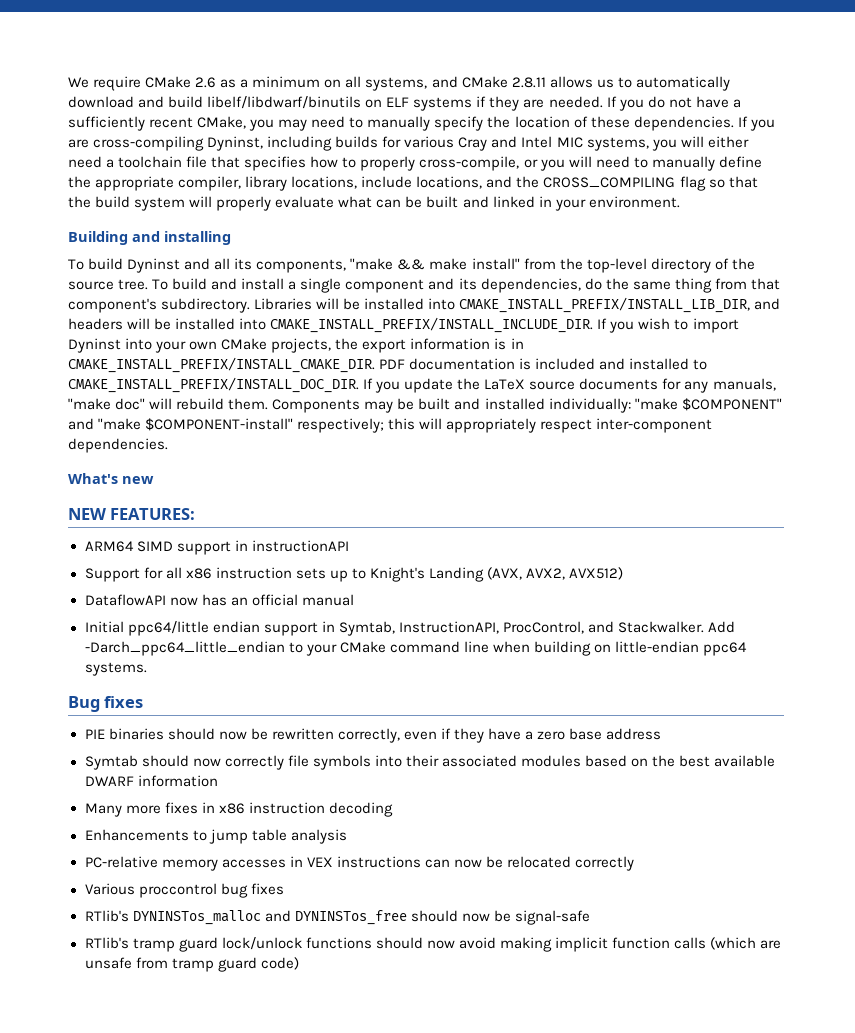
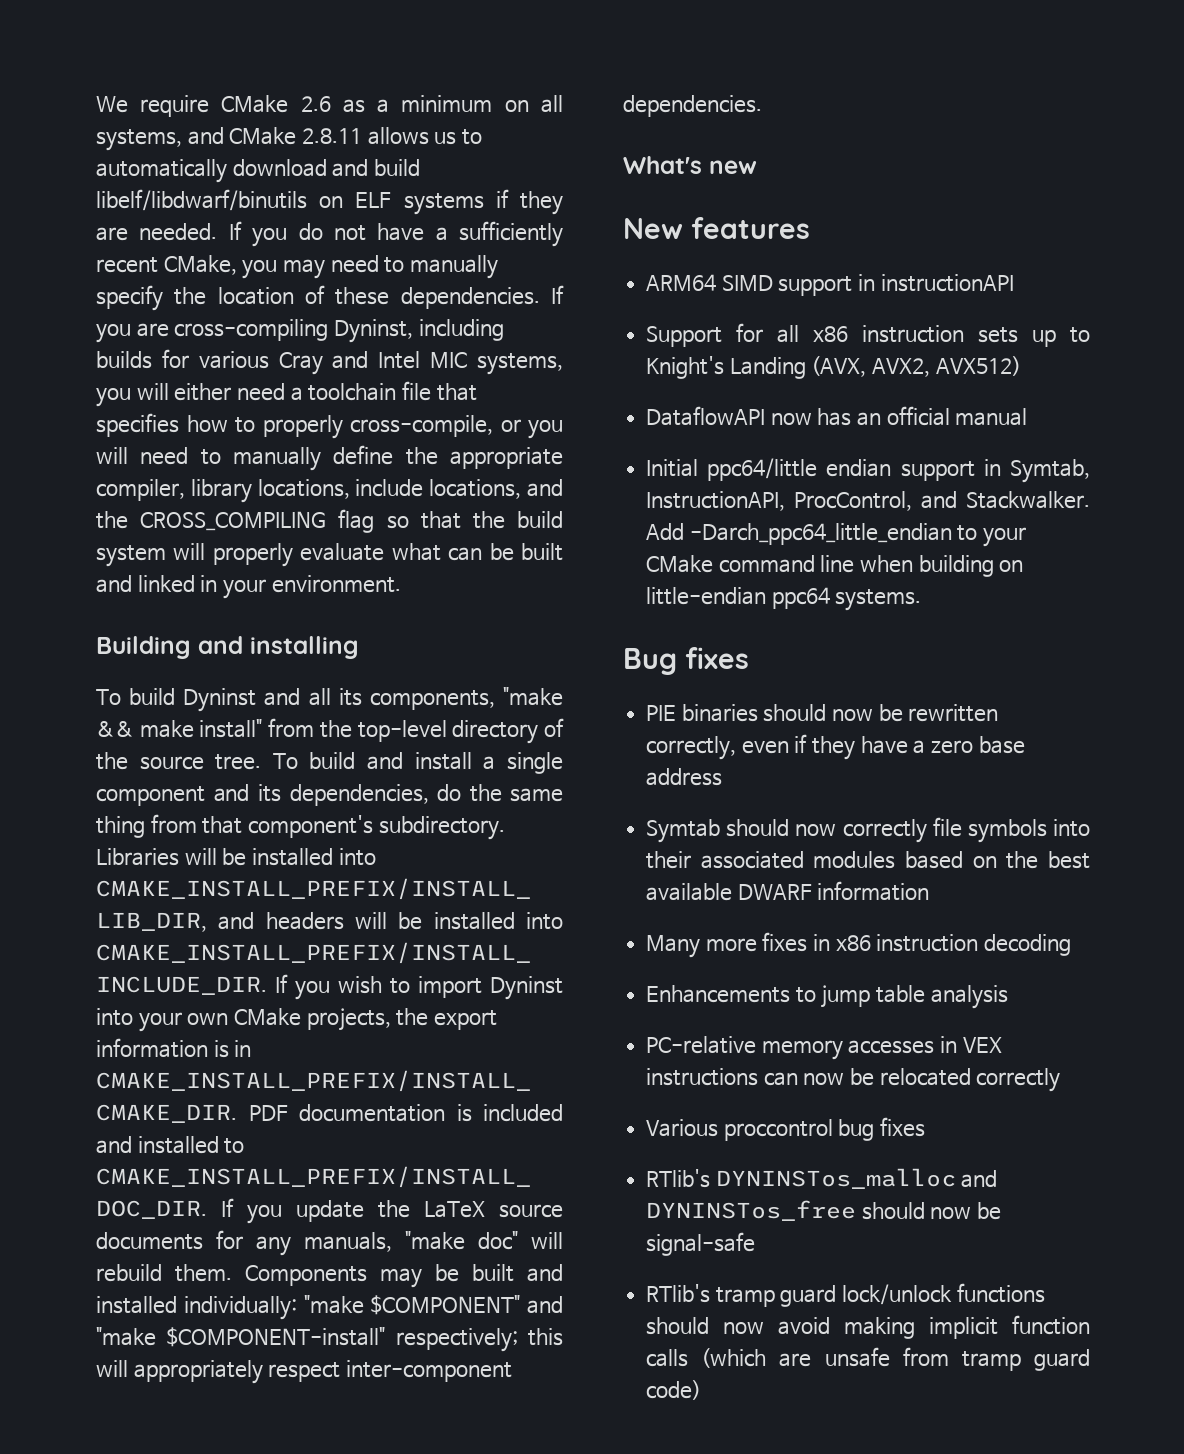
- NEW FEATURES:
+ New features

